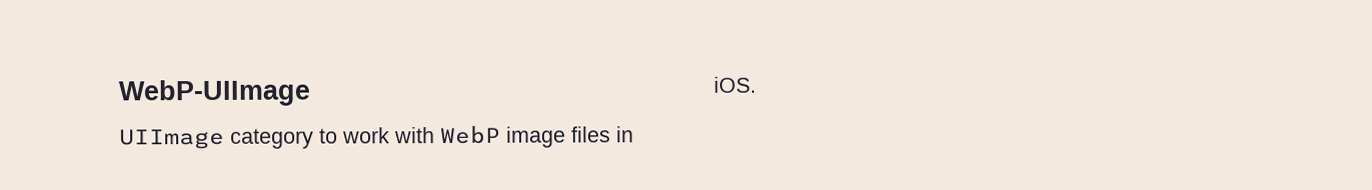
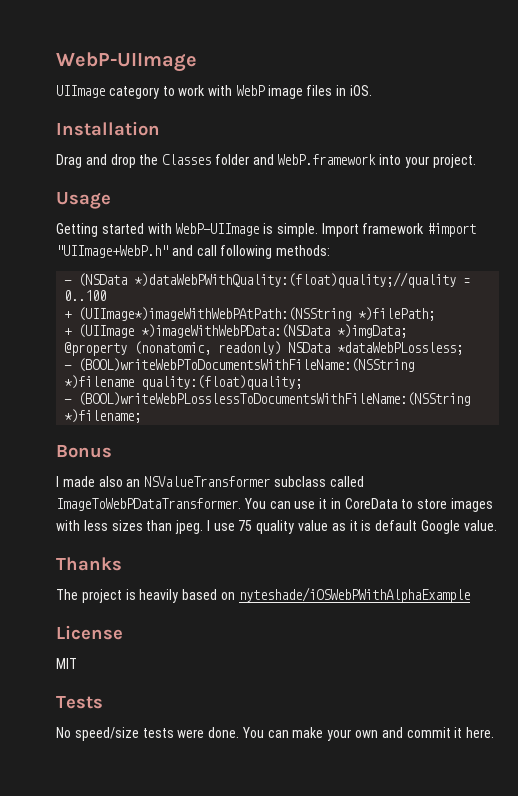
+ Installation
+ Drag and drop the Classes folder and WebP.framework into your project.
+ Usage
+ Getting started with WebP-UIImage is simple. Import framework #import "UIImage+WebP.h" and call following methods:
+ - (NSData *)dataWebPWithQuality:(float)quality;//quality = 0..100
+ + (UIImage*)imageWithWebPAtPath:(NSString *)filePath;
+ + (UIImage *)imageWithWebPData:(NSData *)imgData;
+ @property (nonatomic, readonly) NSData *dataWebPLossless;
+ - (BOOL)writeWebPToDocumentsWithFileName:(NSString *)filename quality:(float)quality;
+ - (BOOL)writeWebPLosslessToDocumentsWithFileName:(NSString *)filename;
+ Bonus
+ I made also an NSValueTransformer subclass called ImageToWebPDataTransformer. You can use it in CoreData to store images with less sizes than jpeg. I use 75 quality value as it is default Google value.
+ Thanks
+ The project is heavily based on nyteshade/iOSWebPWithAlphaExample
+ License
+ MIT
+ Tests
+ No speed/size tests were done. You can make your own and commit it here.

